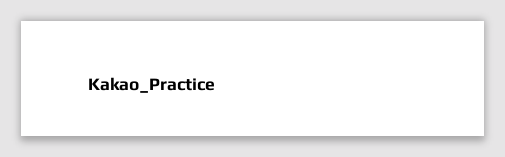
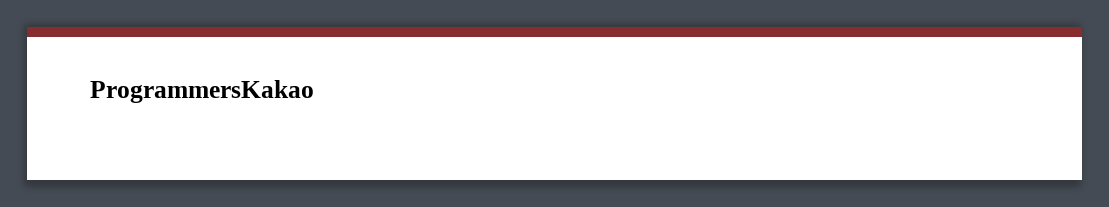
- Kakao_Practice
+ ProgrammersKakao

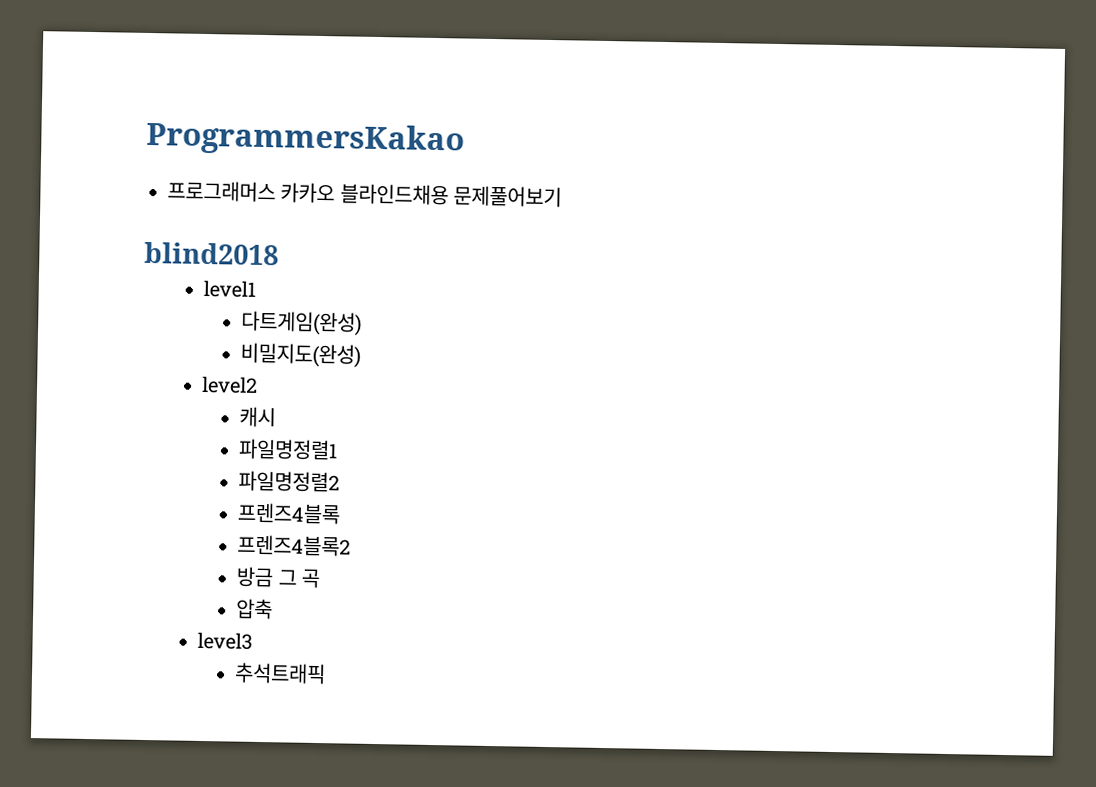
+ 프로그래머스 카카오 블라인드채용 문제풀어보기
+ blind2018
+ level1
+ 다트게임(완성)
+ 비밀지도(완성)
+ level2
+ 캐시
+ 파일명정렬1
+ 파일명정렬2
+ 프렌즈4블록
+ 프렌즈4블록2
+ 방금 그 곡
+ 압축
+ level3
+ 추석트래픽

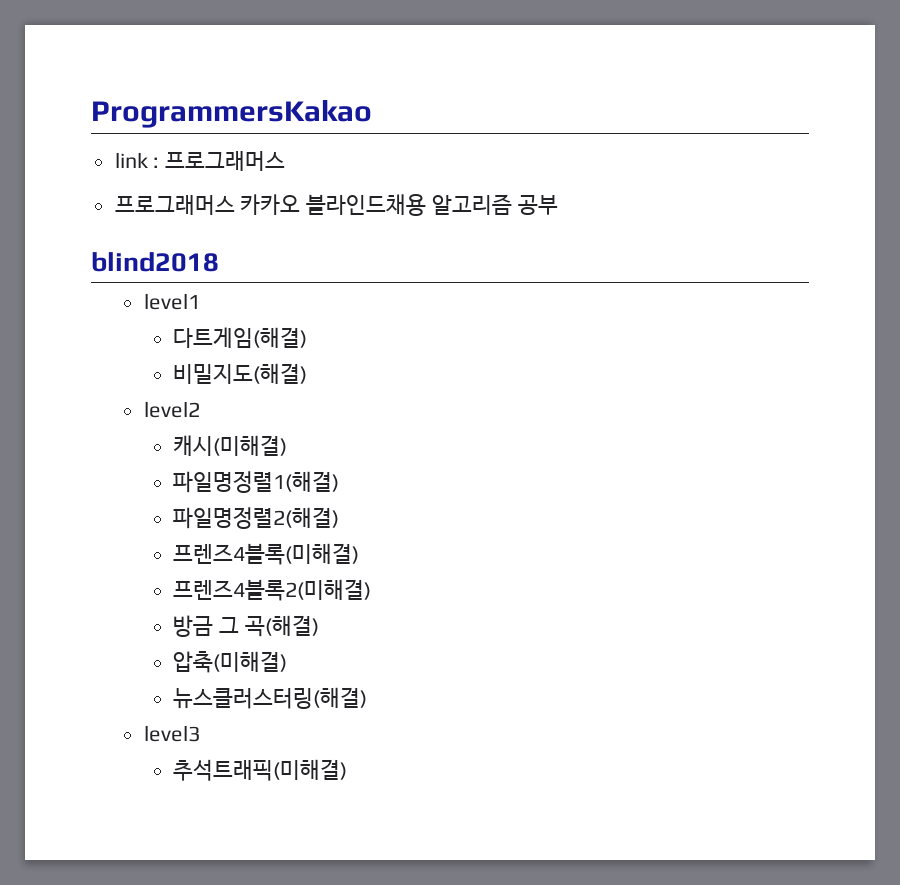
+ link : 프로그래머스
- 프로그래머스 카카오 블라인드채용 문제풀어보기
+ 프로그래머스 카카오 블라인드채용 알고리즘 공부
- 다트게임(완성)
- 비밀지도(완성)
+ 다트게임(해결)
+ 비밀지도(해결)
- 캐시
- 파일명정렬1
- 파일명정렬2
- 프렌즈4블록
- 프렌즈4블록2
+ 캐시(미해결)
+ 파일명정렬1(해결)
+ 파일명정렬2(해결)
+ 프렌즈4블록(미해결)
+ 프렌즈4블록2(미해결)
- 방금 그 곡
- 압축
+ 방금 그 곡(해결)
+ 압축(미해결)
+ 뉴스클러스터링(해결)
- 추석트래픽
+ 추석트래픽(미해결)

